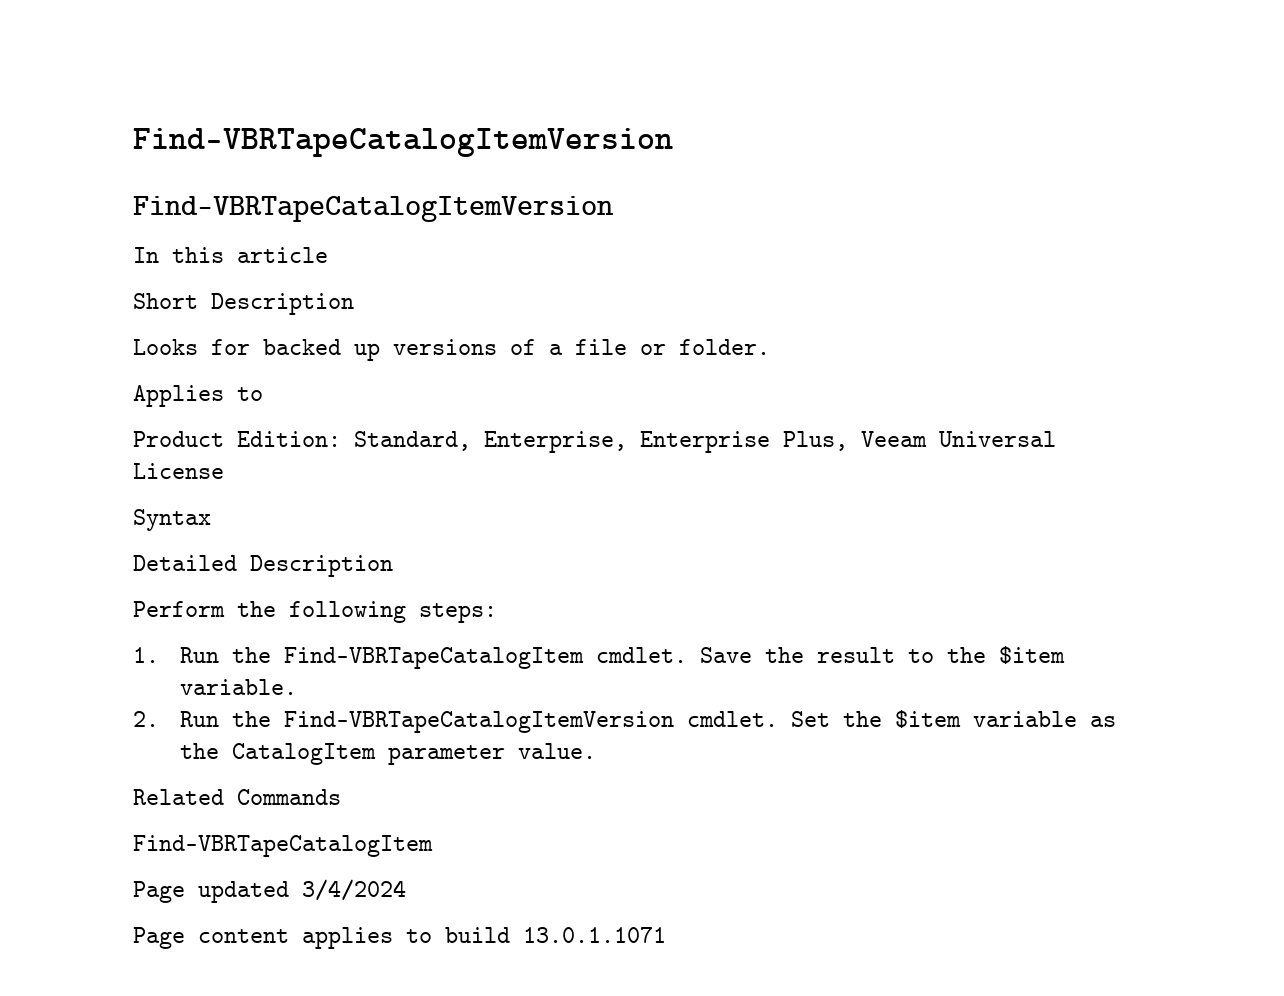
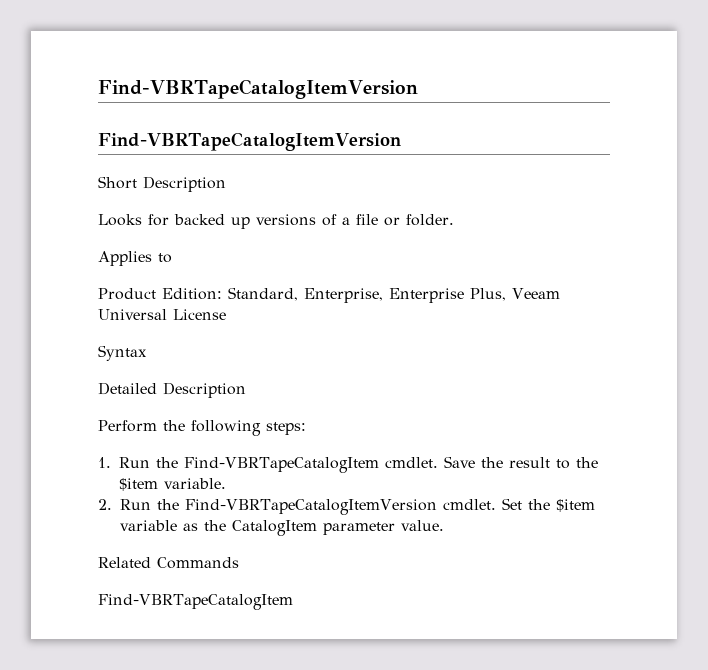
- In this article
- Page updated 3/4/2024
- Page content applies to build 13.0.1.1071

